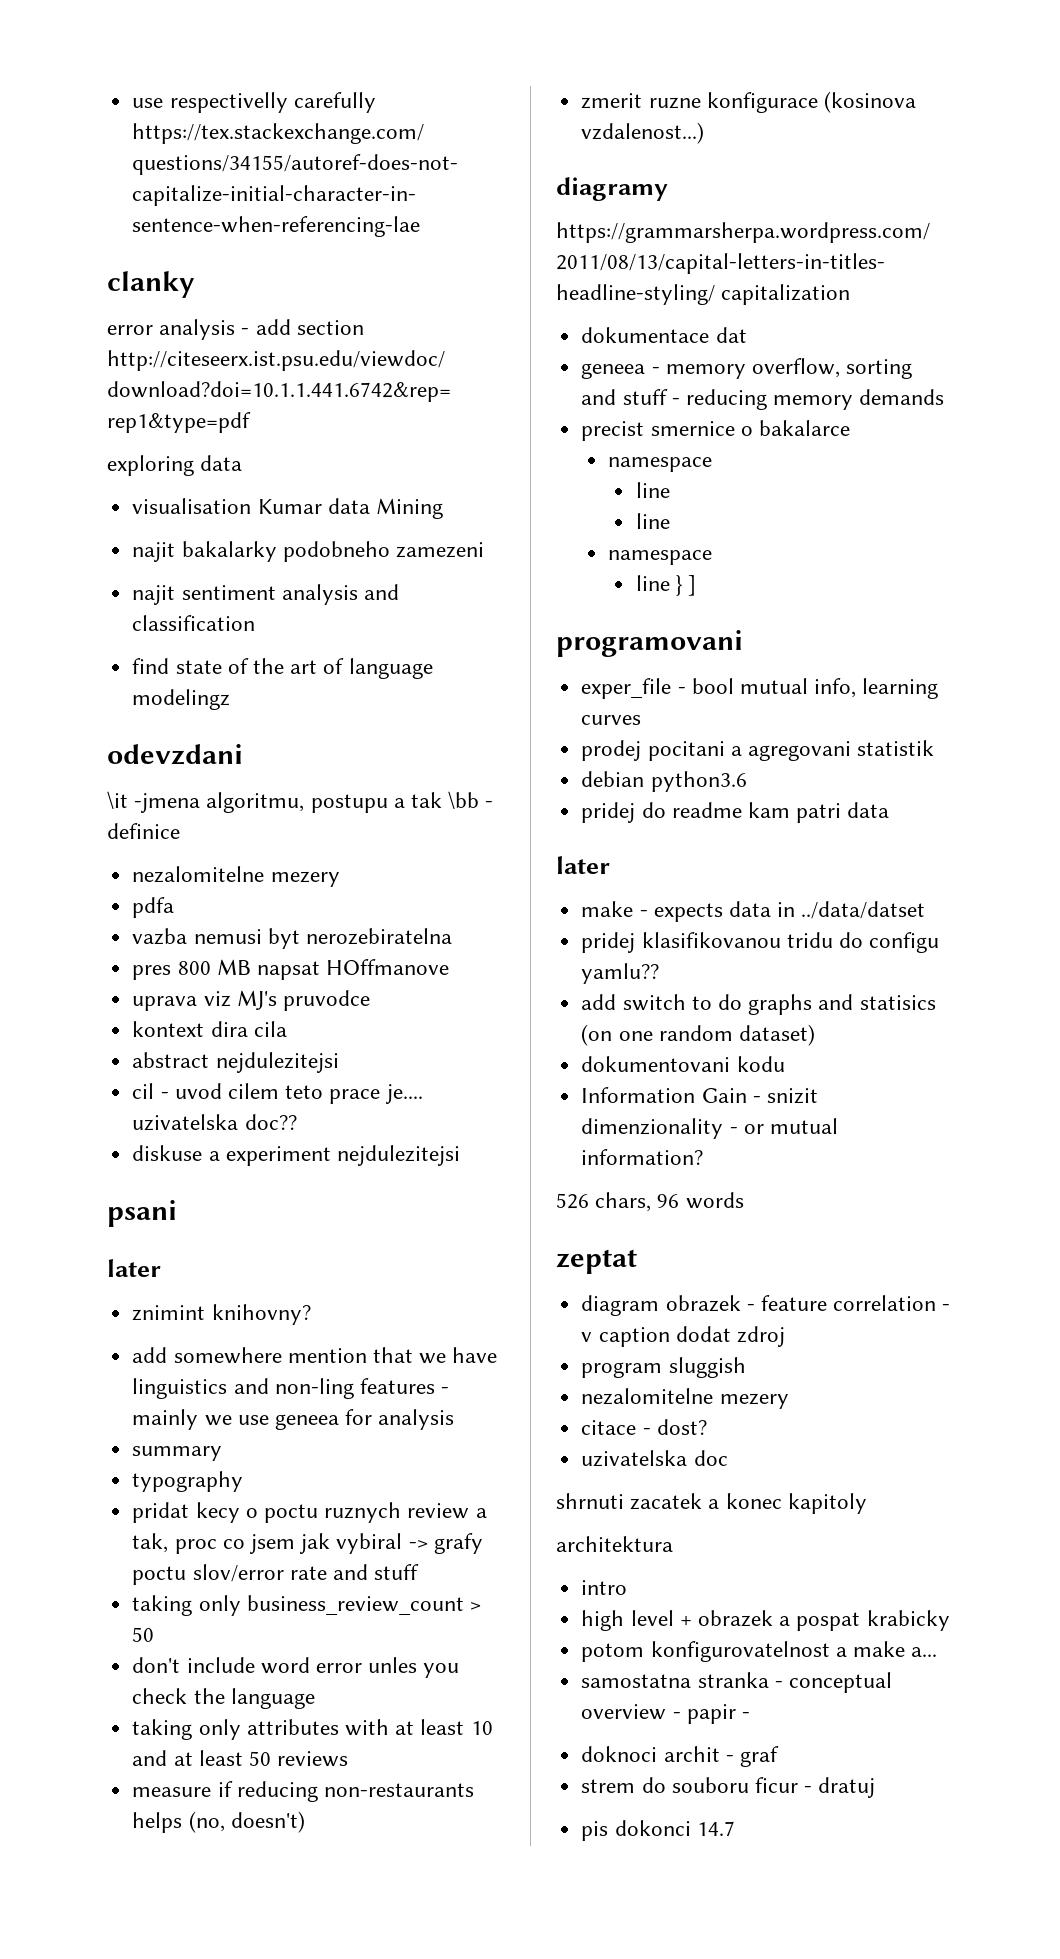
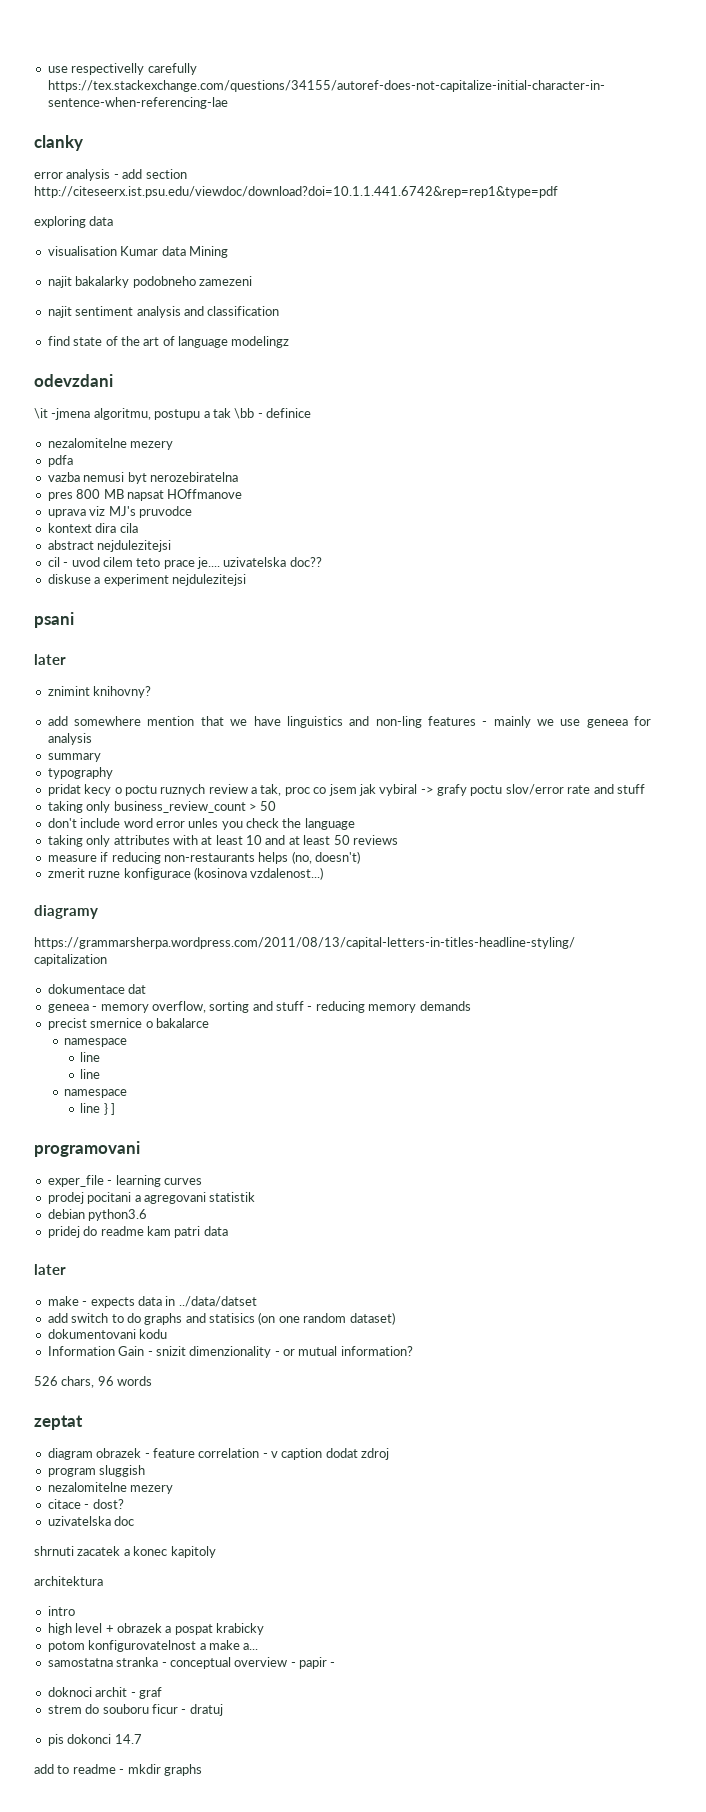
- exper_file - bool mutual info, learning curves
+ exper_file - learning curves
- pridej klasifikovanou tridu do configu yamlu??
+ add to readme - mkdir graphs

